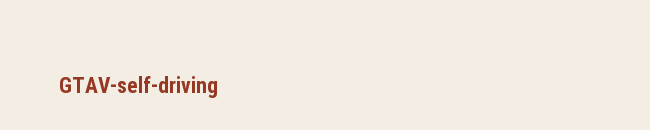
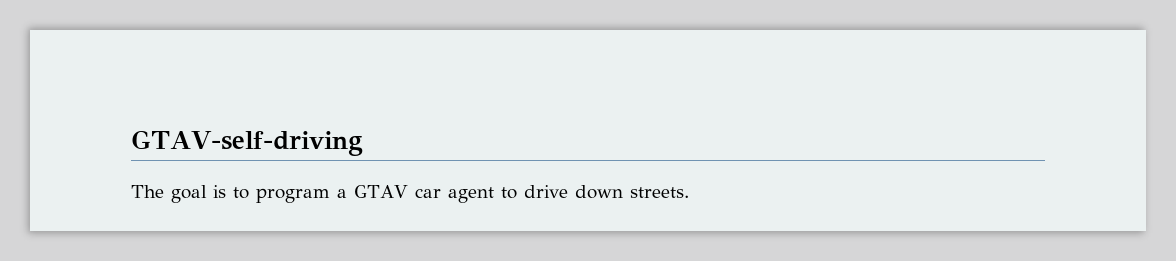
+ The goal is to program a GTAV car agent to drive down streets.

